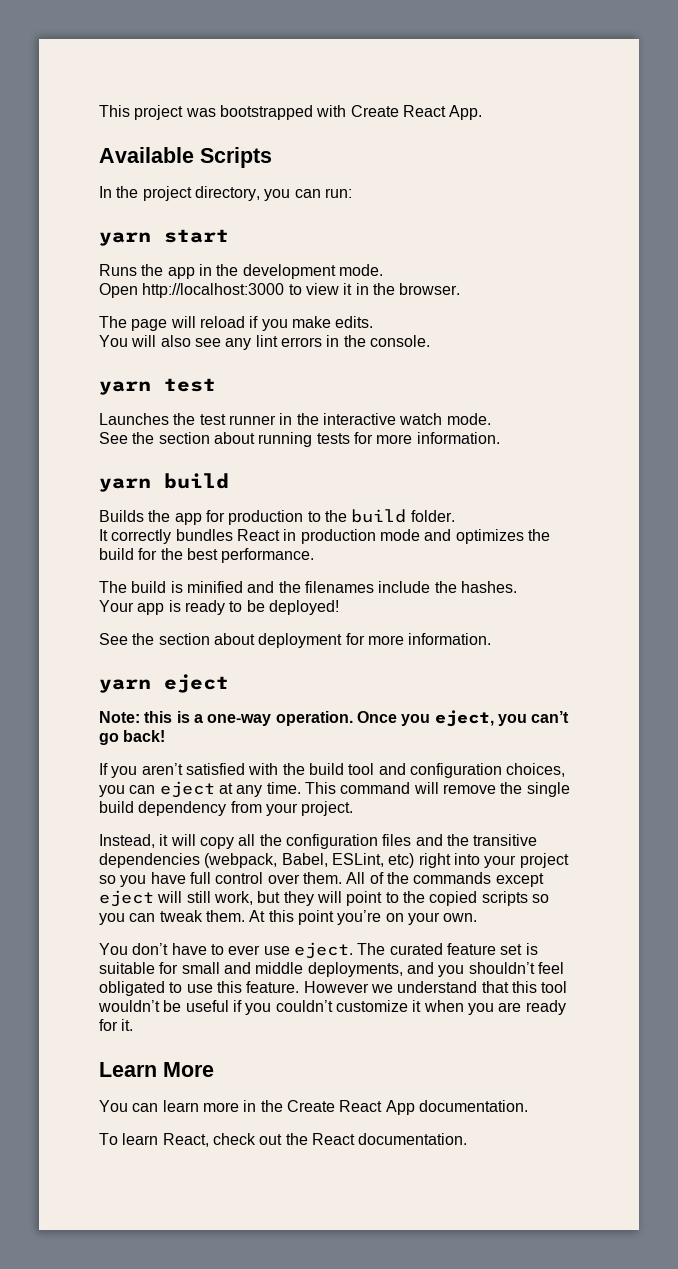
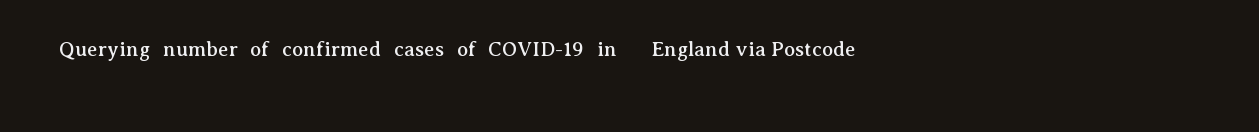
- This project was bootstrapped with Create React App.
- Available Scripts
- In the project directory, you can run:
- yarn start
- Runs the app in the development mode.
- Open http://localhost:3000 to view it in the browser.
- The page will reload if you make edits.
- You will also see any lint errors in the console.
- yarn test
- Launches the test runner in the interactive watch mode.
- See the section about running tests for more information.
- yarn build
- Builds the app for production to the build folder.
- It correctly bundles React in production mode and optimizes the build for the best performance.
- The build is minified and the filenames include the hashes.
- Your app is ready to be deployed!
- See the section about deployment for more information.
- yarn eject
- Note: this is a one-way operation. Once you eject, you can’t go back!
- If you aren’t satisfied with the build tool and configuration choices, you can eject at any time. This command will remove the single build dependency from your project.
- Instead, it will copy all the configuration files and the transitive dependencies (webpack, Babel, ESLint, etc) right into your project so you have full control over them. All of the commands except eject will still work, but they will point to the copied scripts so you can tweak them. At this point you’re on your own.
- You don’t have to ever use eject. The curated feature set is suitable for small and middle deployments, and you shouldn’t feel obligated to use this feature. However we understand that this tool wouldn’t be useful if you couldn’t customize it when you are ready for it.
- Learn More
- You can learn more in the Create React App documentation.
- To learn React, check out the React documentation.
+ Querying number of confirmed cases of COVID-19 in England via Postcode

